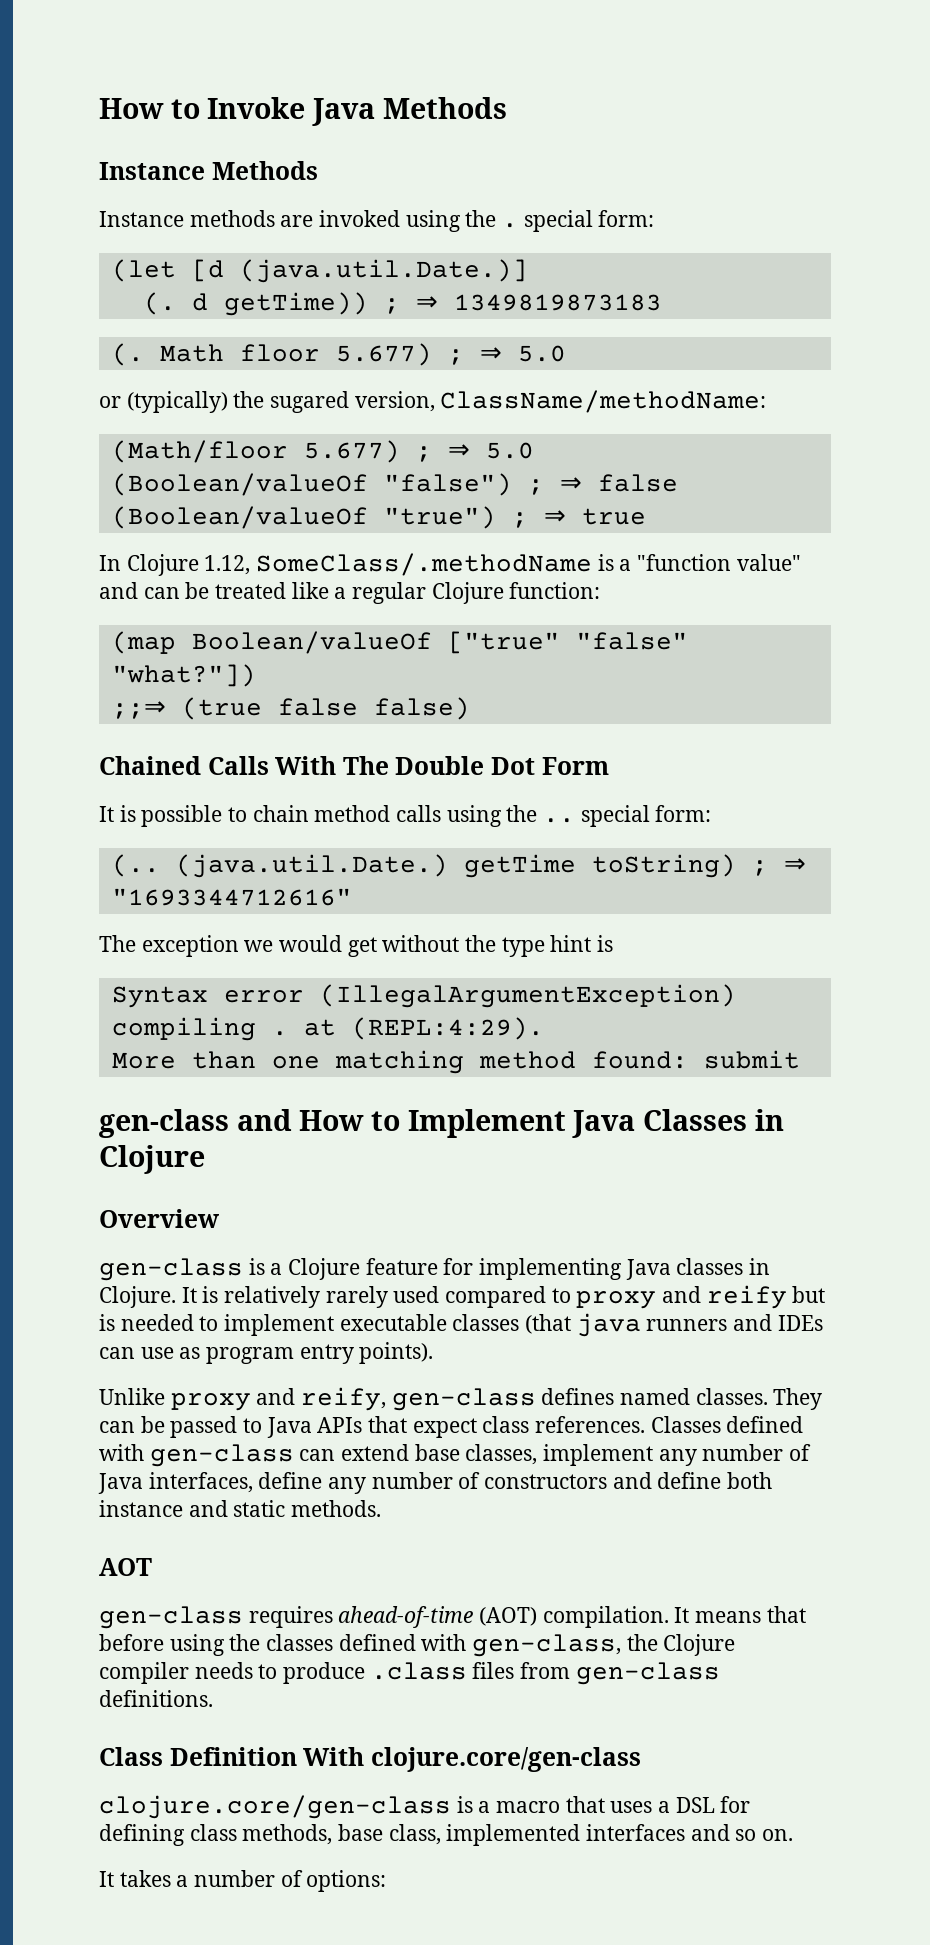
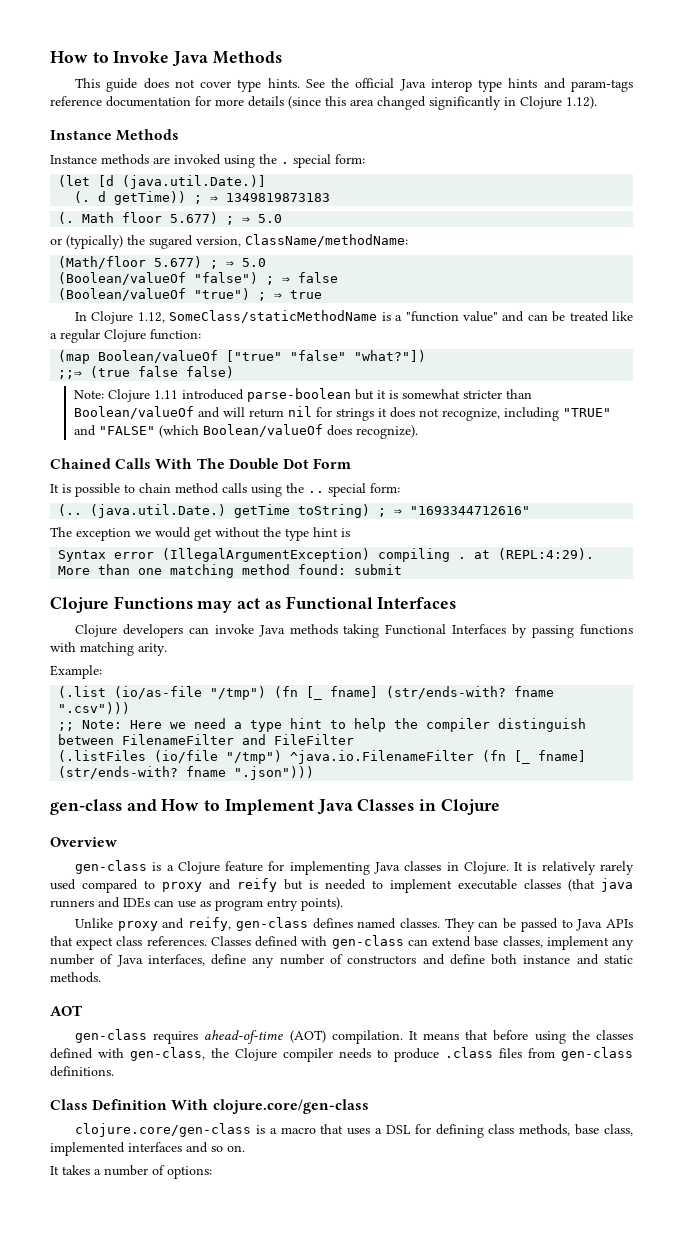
+ This guide does not cover type hints. See the official Java interop type hints and param-tags reference documentation for more details (since this area changed significantly in Clojure 1.12).
- In Clojure 1.12, SomeClass/.methodName is a "function value" and can be treated like a regular Clojure function:
+ In Clojure 1.12, SomeClass/staticMethodName is a "function value" and can be treated like a regular Clojure function:
+ Note: Clojure 1.11 introduced parse-boolean but it is somewhat stricter than Boolean/valueOf and will return nil for strings it does not recognize, including "TRUE" and "FALSE" (which Boolean/valueOf does recognize).
+ Clojure Functions may act as Functional Interfaces
+ Clojure developers can invoke Java methods taking Functional Interfaces by passing functions with matching arity.
+ Example:
+ (.list (io/as-file "/tmp") (fn [_ fname] (str/ends-with? fname ".csv")))
+ ;; Note: Here we need a type hint to help the compiler distinguish between FilenameFilter and FileFilter
+ (.listFiles (io/file "/tmp") ^java.io.FilenameFilter (fn [_ fname] (str/ends-with? fname ".json")))

